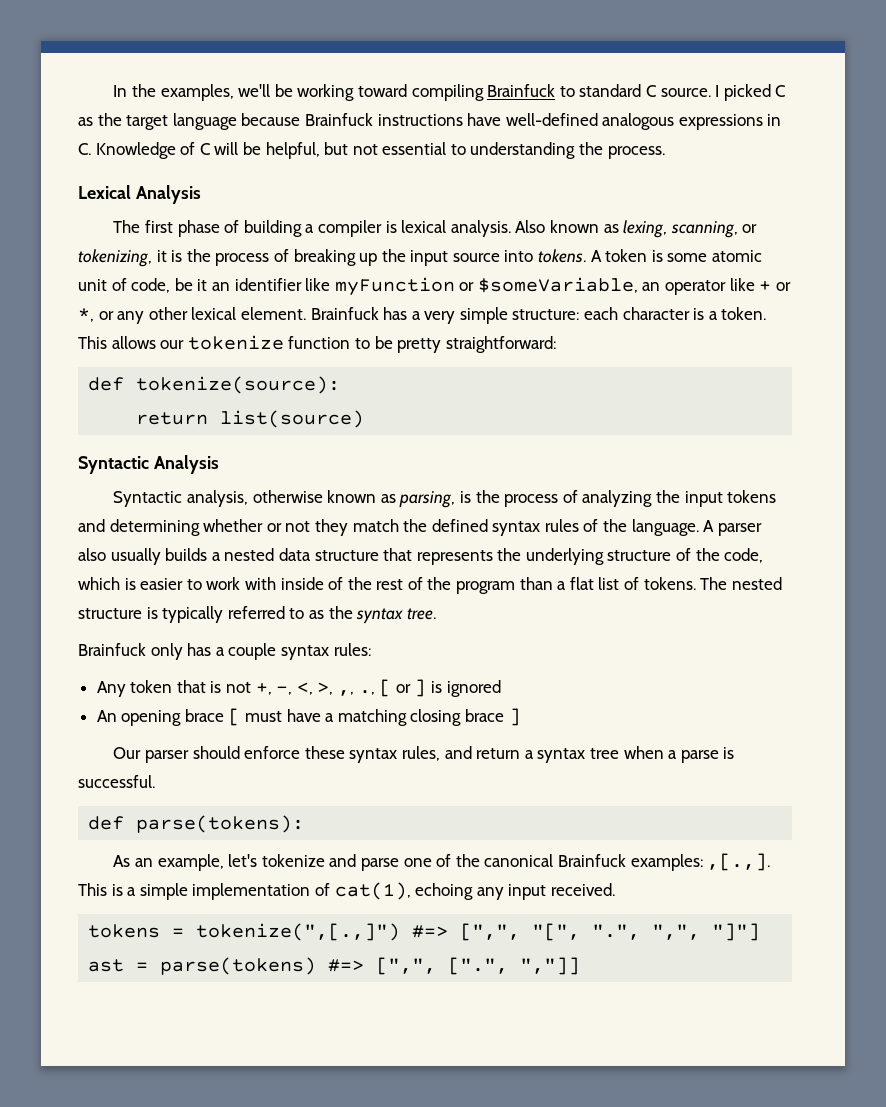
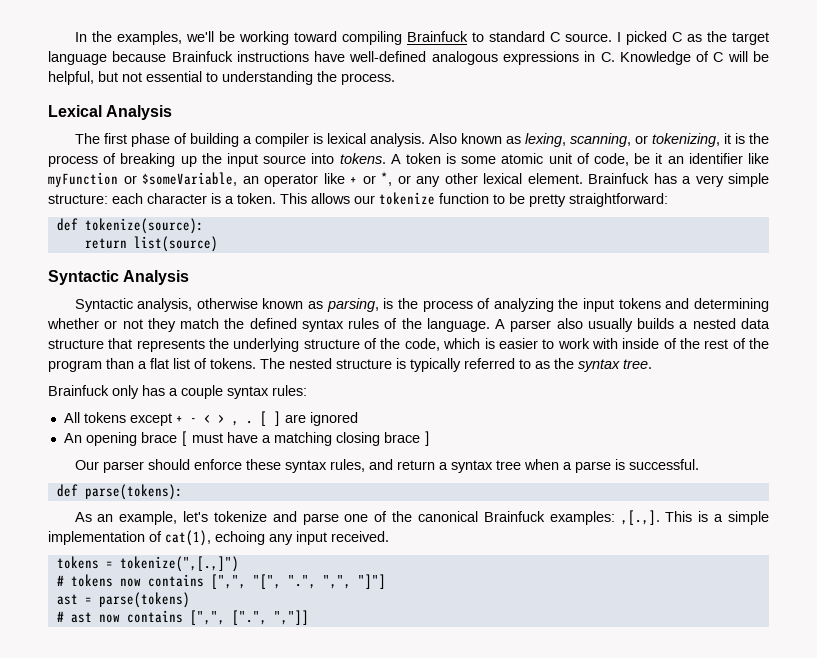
- Any token that is not +, -, <, >, ,, ., [ or ] is ignored
+ All tokens except + - < > , . [ ] are ignored
- tokens = tokenize(",[.,]") #=> [",", "[", ".", ",", "]"]
+ tokens = tokenize(",[.,]")
+ # tokens now contains [",", "[", ".", ",", "]"]
- ast = parse(tokens) #=> [",", [".", ","]]
+ ast = parse(tokens)
+ # ast now contains [",", [".", ","]]

